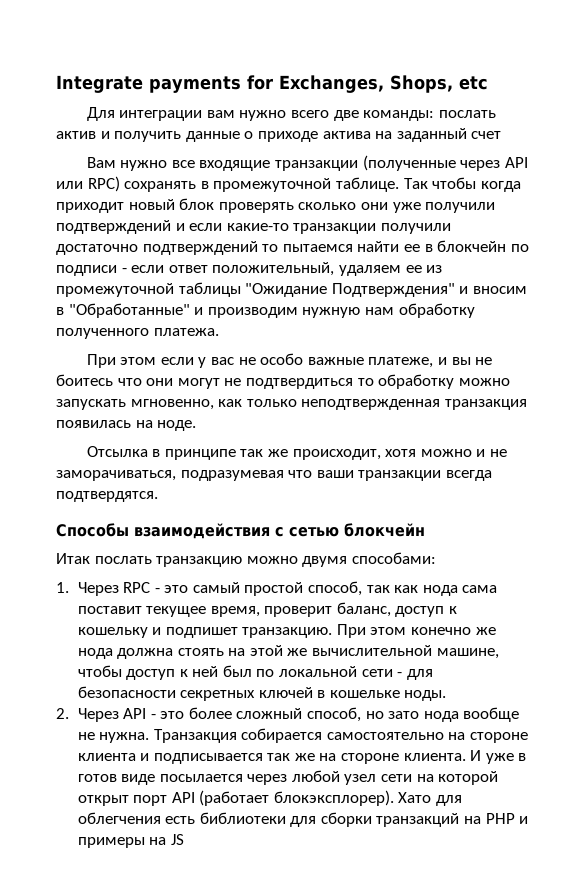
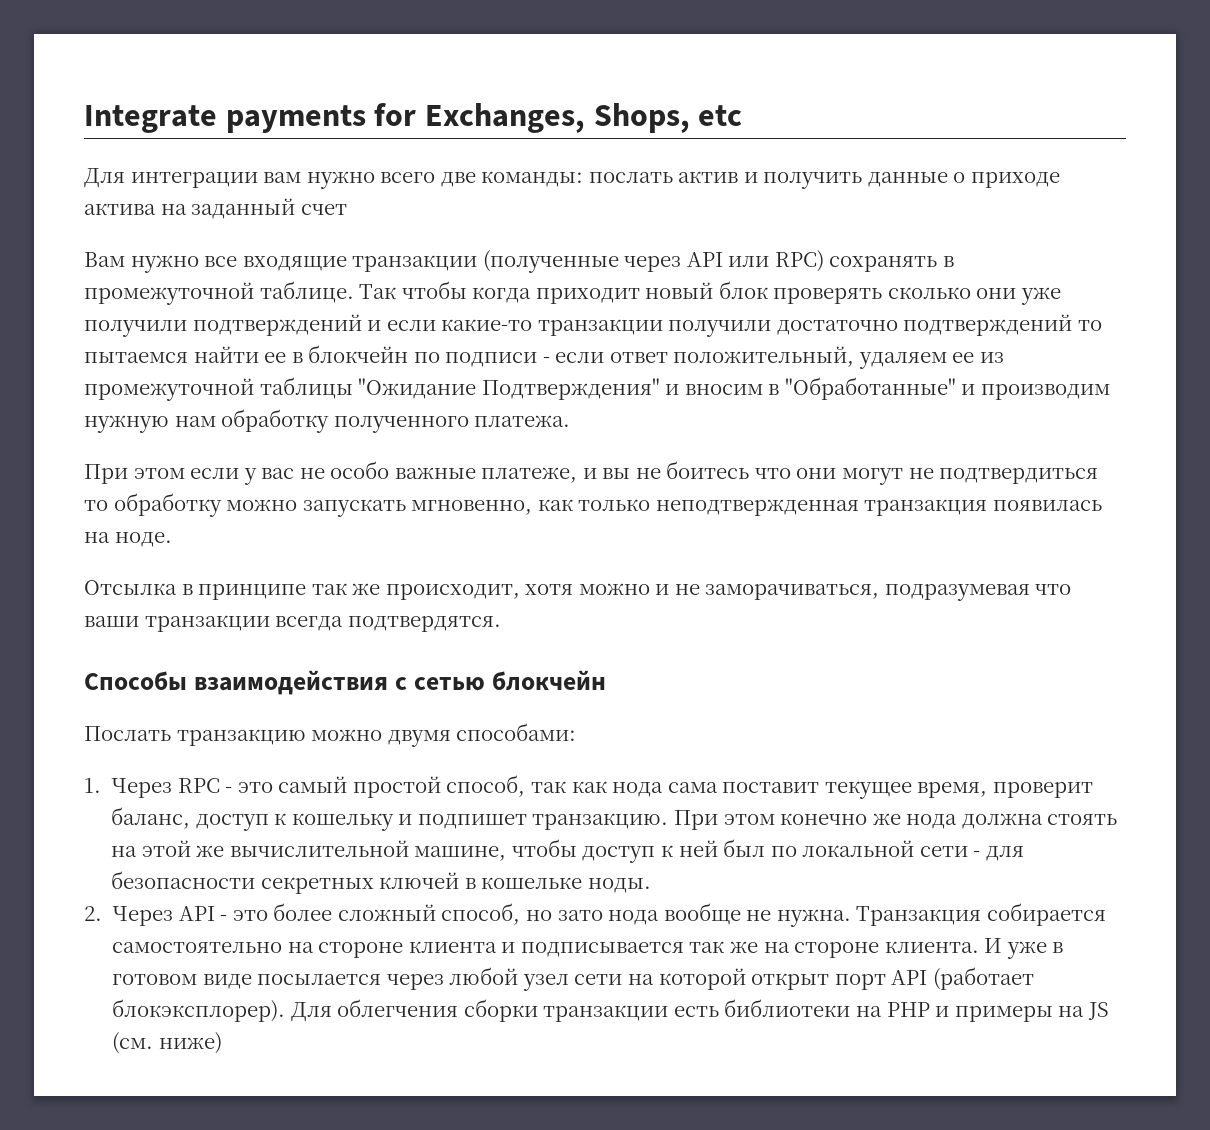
- Итак послать транзакцию можно двумя способами:
+ Послать транзакцию можно двумя способами:
- И уже в готов виде посылается через любой узел сети на которой открыт порт API (работает блокэксплорер).
+ И уже в готовом виде посылается через любой узел сети на которой открыт порт API (работает блокэксплорер).
- Хато для облегчения есть библиотеки для сборки транзакций на PHP и примеры на JS
+ Для облегчения сборки транзакции есть библиотеки на PHP и примеры на JS (см. ниже)

